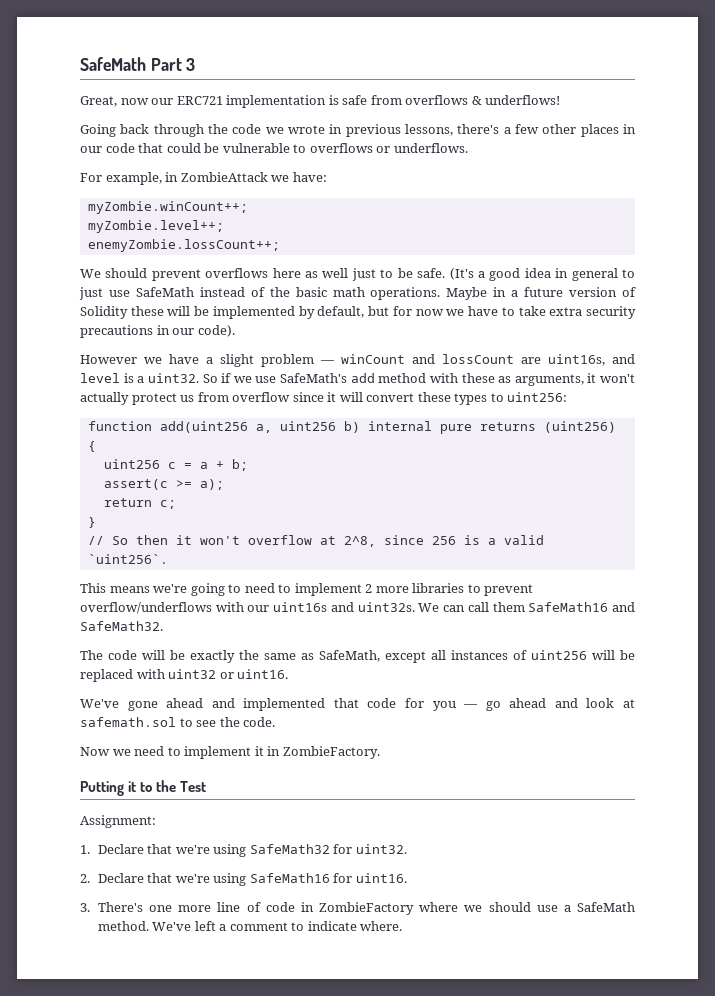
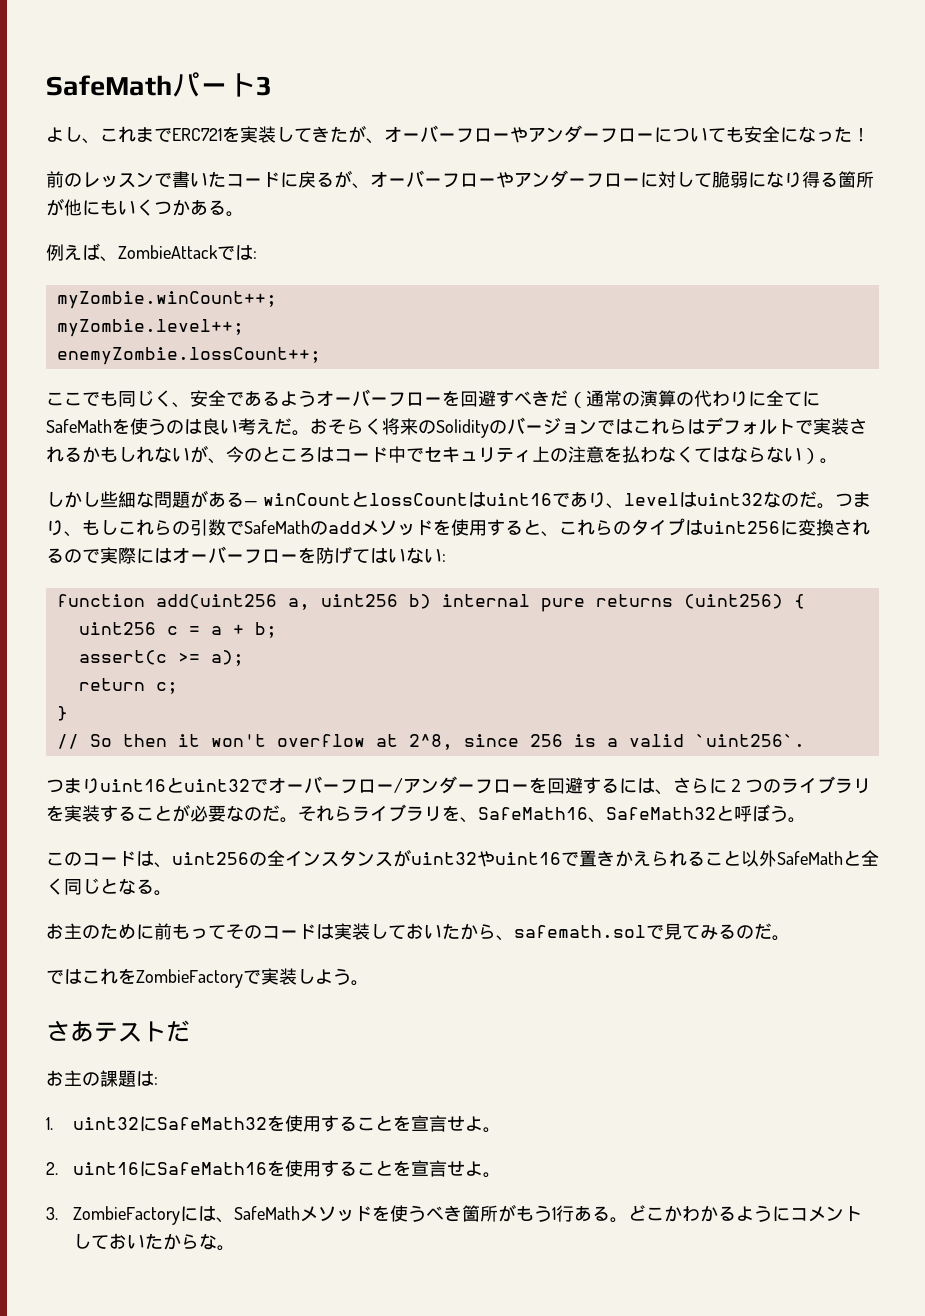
- SafeMath Part 3
+ SafeMathパート3
- Great, now our ERC721 implementation is safe from overflows & underflows!
- Going back through the code we wrote in previous lessons, there's a few other places in our code that could be vulnerable to overflows or underflows.
- For example, in ZombieAttack we have:
+ よし、これまでERC721を実装してきたが、オーバーフローやアンダーフローについても安全になった！
+ 前のレッスンで書いたコードに戻るが、オーバーフローやアンダーフローに対して脆弱になり得る箇所が他にもいくつかある。
+ 例えば、ZombieAttackでは:
  myZombie.winCount++;
  myZombie.level++;
  enemyZombie.lossCount++;
- We should prevent overflows here as well just to be safe. (It's a good idea in general to just use SafeMath instead of the basic math operations. Maybe in a future version of Solidity these will be implemented by default, but for now we have to take extra security precautions in our code).
- However we have a slight problem — winCount and lossCount are uint16s, and level is a uint32. So if we use SafeMath's add method with these as arguments, it won't actually protect us from overflow since it will convert these types to uint256:
+ ここでも同じく、安全であるようオーバーフローを回避すべきだ（通常の演算の代わりに全てにSafeMathを使うのは良い考えだ。おそらく将来のSolidityのバージョンではこれらはデフォルトで実装されるかもしれないが、今のところはコード中でセキュリティ上の注意を払わなくてはならない）。
+ しかし些細な問題がある— winCountとlossCountはuint16であり、levelはuint32なのだ。つまり、もしこれらの引数でSafeMathのaddメソッドを使用すると、これらのタイプはuint256に変換されるので実際にはオーバーフローを防げてはいない:
- This means we're going to need to implement 2 more libraries to prevent overflow/underflows with our uint16s and uint32s. We can call them SafeMath16 and SafeMath32.
- The code will be exactly the same as SafeMath, except all instances of uint256 will be replaced with uint32 or uint16.
- We've gone ahead and implemented that code for you — go ahead and look at safemath.sol to see the code.
- Now we need to implement it in ZombieFactory.
- Putting it to the Test
- Assignment:
- 1. Declare that we're using SafeMath32 for uint32.
- 2. Declare that we're using SafeMath16 for uint16.
- 3. There's one more line of code in ZombieFactory where we should use a SafeMath method. We've left a comment to indicate where.
+ つまりuint16とuint32でオーバーフロー/アンダーフローを回避するには、さらに２つのライブラリを実装することが必要なのだ。それらライブラリを、SafeMath16、SafeMath32と呼ぼう。
+ このコードは、uint256の全インスタンスがuint32やuint16で置きかえられること以外SafeMathと全く同じとなる。
+ お主のために前もってそのコードは実装しておいたから、safemath.solで見てみるのだ。
+ ではこれをZombieFactoryで実装しよう。
+ さあテストだ
+ お主の課題は:
+ 1. uint32にSafeMath32を使用することを宣言せよ。
+ 2. uint16にSafeMath16を使用することを宣言せよ。
+ 3. ZombieFactoryには、SafeMathメソッドを使うべき箇所がもう1行ある。どこかわかるようにコメントしておいたからな。

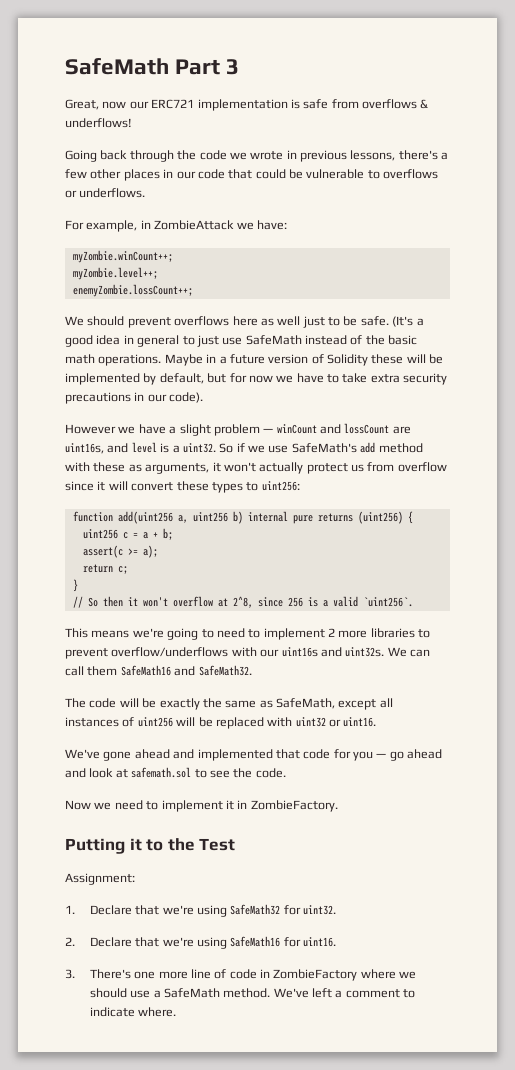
- SafeMathパート3
+ SafeMath Part 3
- よし、これまでERC721を実装してきたが、オーバーフローやアンダーフローについても安全になった！
- 前のレッスンで書いたコードに戻るが、オーバーフローやアンダーフローに対して脆弱になり得る箇所が他にもいくつかある。
- 例えば、ZombieAttackでは:
+ Great, now our ERC721 implementation is safe from overflows & underflows!
+ Going back through the code we wrote in previous lessons, there's a few other places in our code that could be vulnerable to overflows or underflows.
+ For example, in ZombieAttack we have:
  myZombie.winCount++;
  myZombie.level++;
  enemyZombie.lossCount++;
- ここでも同じく、安全であるようオーバーフローを回避すべきだ（通常の演算の代わりに全てにSafeMathを使うのは良い考えだ。おそらく将来のSolidityのバージョンではこれらはデフォルトで実装されるかもしれないが、今のところはコード中でセキュリティ上の注意を払わなくてはならない）。
- しかし些細な問題がある— winCountとlossCountはuint16であり、levelはuint32なのだ。つまり、もしこれらの引数でSafeMathのaddメソッドを使用すると、これらのタイプはuint256に変換されるので実際にはオーバーフローを防げてはいない:
+ We should prevent overflows here as well just to be safe. (It's a good idea in general to just use SafeMath instead of the basic math operations. Maybe in a future version of Solidity these will be implemented by default, but for now we have to take extra security precautions in our code).
+ However we have a slight problem — winCount and lossCount are uint16s, and level is a uint32. So if we use SafeMath's add method with these as arguments, it won't actually protect us from overflow since it will convert these types to uint256:
- つまりuint16とuint32でオーバーフロー/アンダーフローを回避するには、さらに２つのライブラリを実装することが必要なのだ。それらライブラリを、SafeMath16、SafeMath32と呼ぼう。
- このコードは、uint256の全インスタンスがuint32やuint16で置きかえられること以外SafeMathと全く同じとなる。
- お主のために前もってそのコードは実装しておいたから、safemath.solで見てみるのだ。
- ではこれをZombieFactoryで実装しよう。
- さあテストだ
- お主の課題は:
- 1. uint32にSafeMath32を使用することを宣言せよ。
- 2. uint16にSafeMath16を使用することを宣言せよ。
- 3. ZombieFactoryには、SafeMathメソッドを使うべき箇所がもう1行ある。どこかわかるようにコメントしておいたからな。
+ This means we're going to need to implement 2 more libraries to prevent overflow/underflows with our uint16s and uint32s. We can call them SafeMath16 and SafeMath32.
+ The code will be exactly the same as SafeMath, except all instances of uint256 will be replaced with uint32 or uint16.
+ We've gone ahead and implemented that code for you — go ahead and look at safemath.sol to see the code.
+ Now we need to implement it in ZombieFactory.
+ Putting it to the Test
+ Assignment:
+ 1. Declare that we're using SafeMath32 for uint32.
+ 2. Declare that we're using SafeMath16 for uint16.
+ 3. There's one more line of code in ZombieFactory where we should use a SafeMath method. We've left a comment to indicate where.

